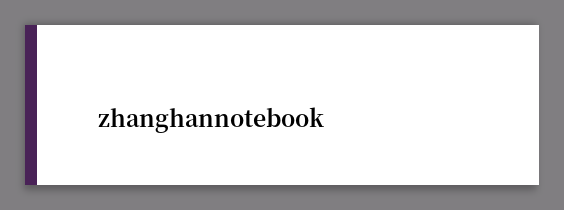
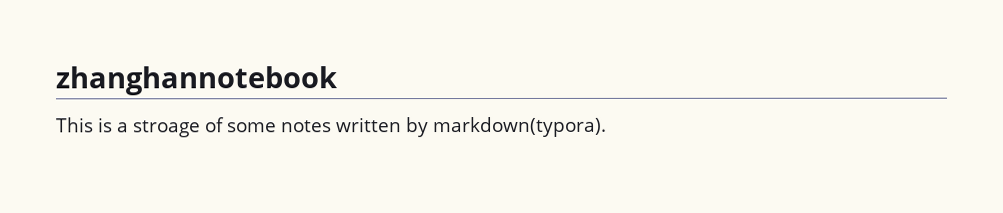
+ This is a stroage of some notes written by markdown(typora).

